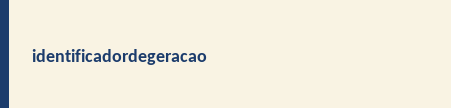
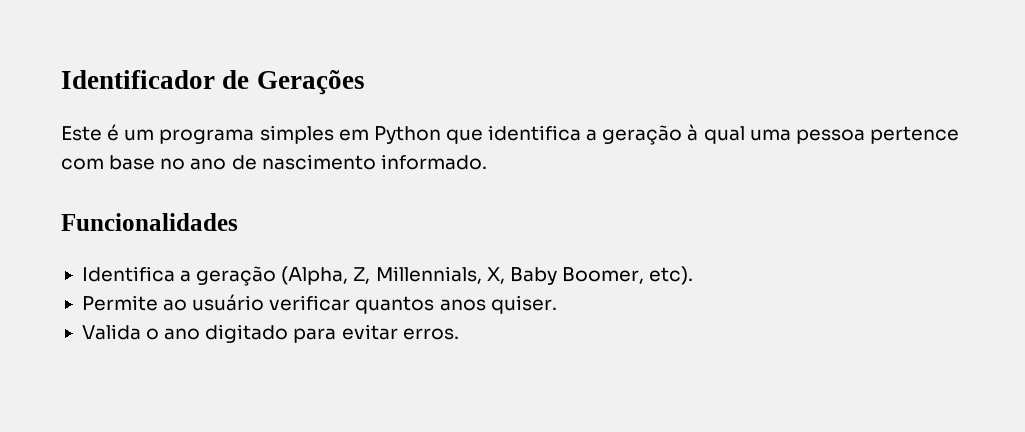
- identificadordegeracao
+ Identificador de Gerações
+ Este é um programa simples em Python que identifica a geração à qual uma pessoa pertence com base no ano de nascimento informado.
+ Funcionalidades
+ Identifica a geração (Alpha, Z, Millennials, X, Baby Boomer, etc).
+ Permite ao usuário verificar quantos anos quiser.
+ Valida o ano digitado para evitar erros.

